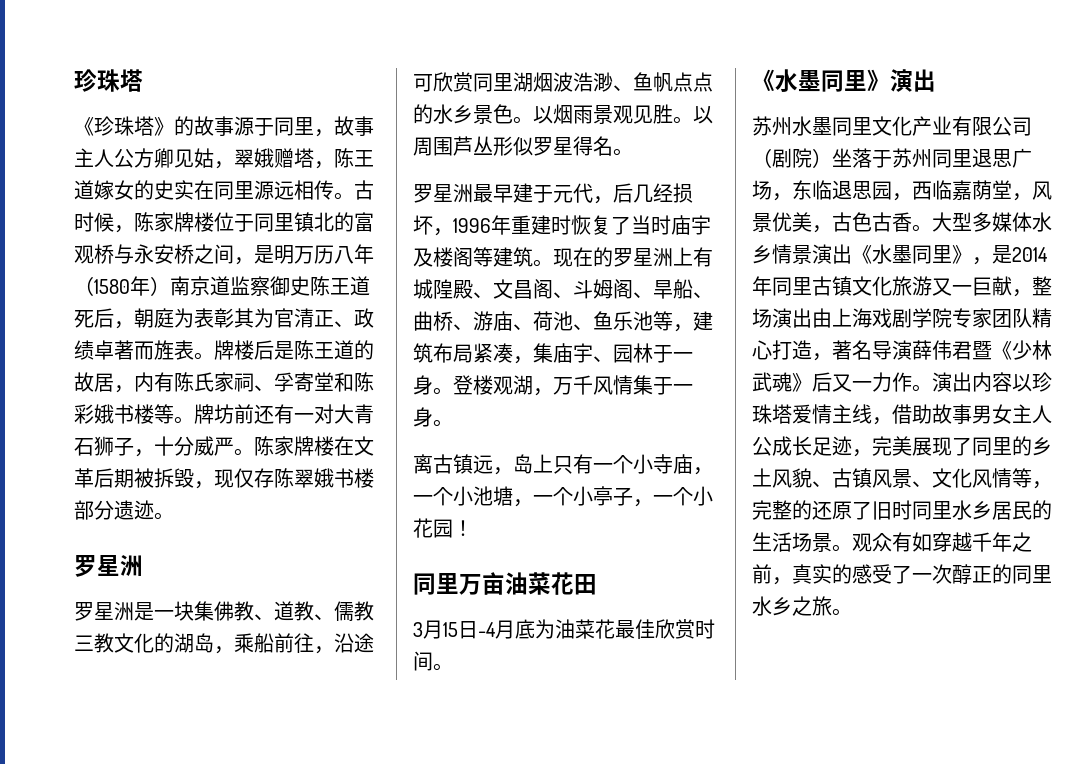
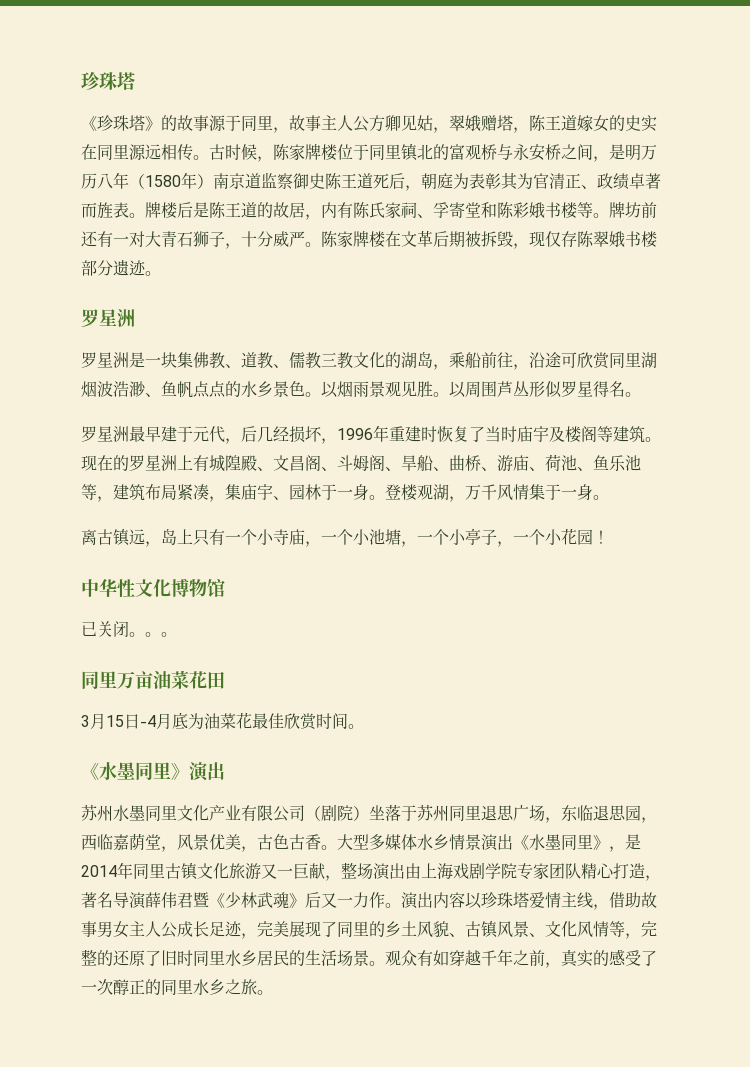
+ 中华性文化博物馆
+ 已关闭。。。

